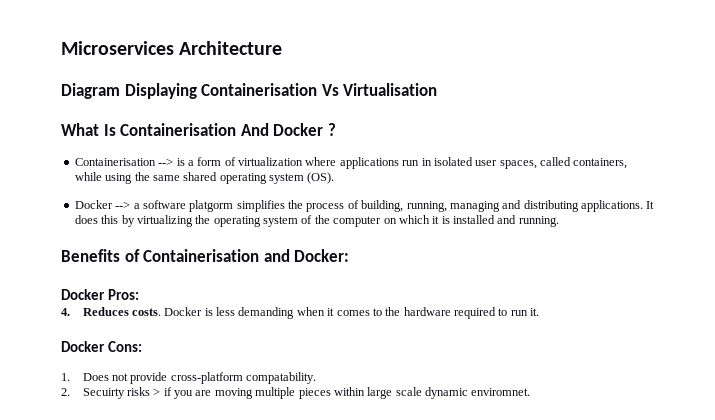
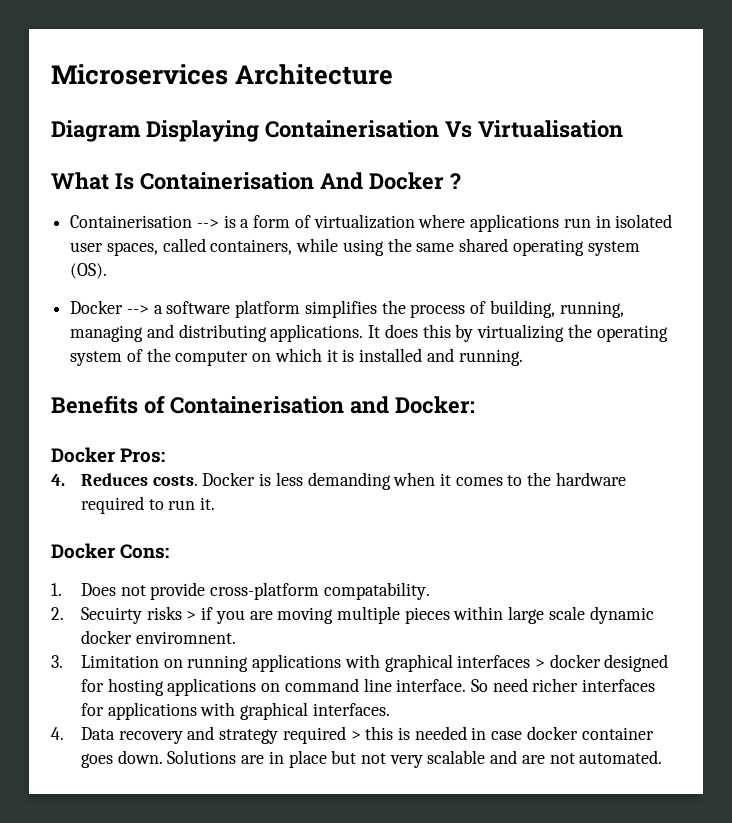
- Docker --> a software platgorm simplifies the process of building, running, managing and distributing applications.
+ Docker --> a software platform simplifies the process of building, running, managing and distributing applications.
- 2. Secuirty risks > if you are moving multiple pieces within large scale dynamic enviromnet.
+ 2. Secuirty risks > if you are moving multiple pieces within large scale dynamic docker enviromnent.
+ 3. Limitation on running applications with graphical interfaces > docker designed for hosting applications on command line interface. So need richer interfaces for applications with graphical interfaces.
+ 4. Data recovery and strategy required > this is needed in case docker container goes down. Solutions are in place but not very scalable and are not automated.

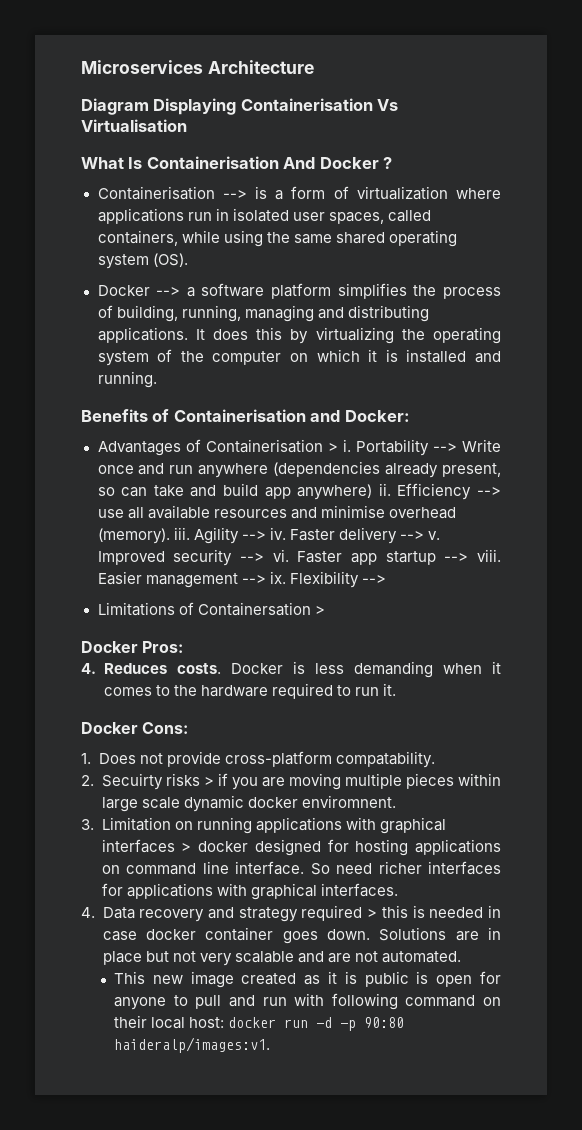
+ Advantages of Containerisation > i. Portability --> Write once and run anywhere (dependencies already present, so can take and build app anywhere) ii. Efficiency --> use all available resources and minimise overhead (memory). iii. Agility --> iv. Faster delivery --> v. Improved security --> vi. Faster app startup --> viii. Easier management --> ix. Flexibility -->
+ Limitations of Containersation >
+ This new image created as it is public is open for anyone to pull and run with following command on their local host: docker run -d -p 90:80 haideralp/images:v1.

